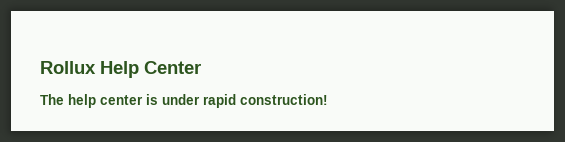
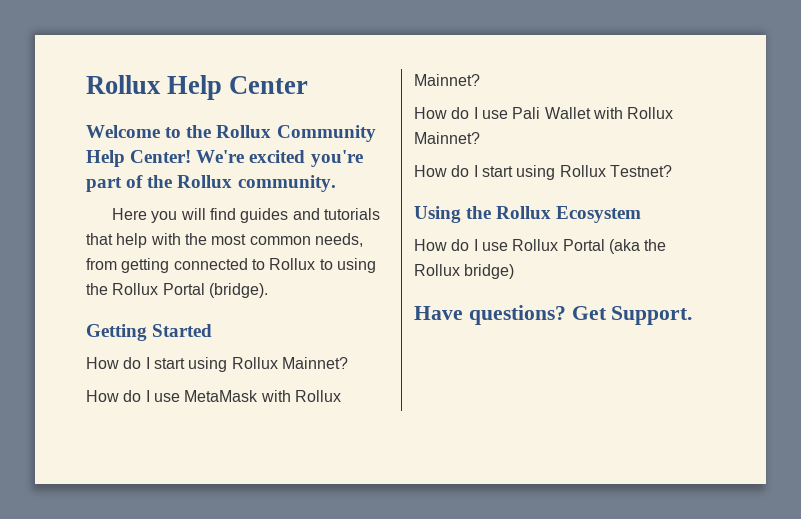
- The help center is under rapid construction!
+ Welcome to the Rollux Community Help Center! We're excited you're part of the Rollux community.
+ Here you will find guides and tutorials that help with the most common needs, from getting connected to Rollux to using the Rollux Portal (bridge).
+ Getting Started
+ How do I start using Rollux Mainnet?
+ How do I use MetaMask with Rollux Mainnet?
+ How do I use Pali Wallet with Rollux Mainnet?
+ How do I start using Rollux Testnet?
+ Using the Rollux Ecosystem
+ How do I use Rollux Portal (aka the Rollux bridge)
+ Have questions? Get Support.

